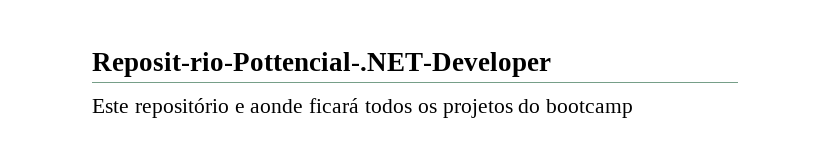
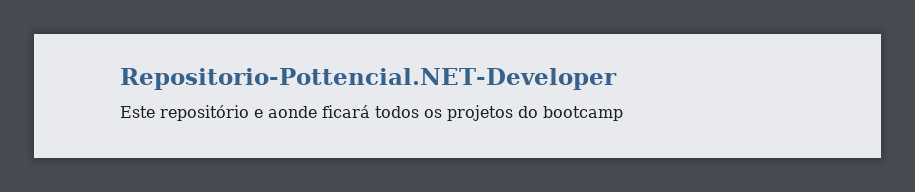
- Reposit-rio-Pottencial-.NET-Developer
+ Repositorio-Pottencial.NET-Developer

